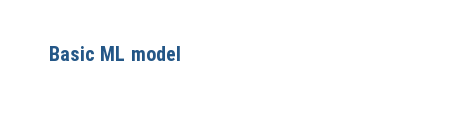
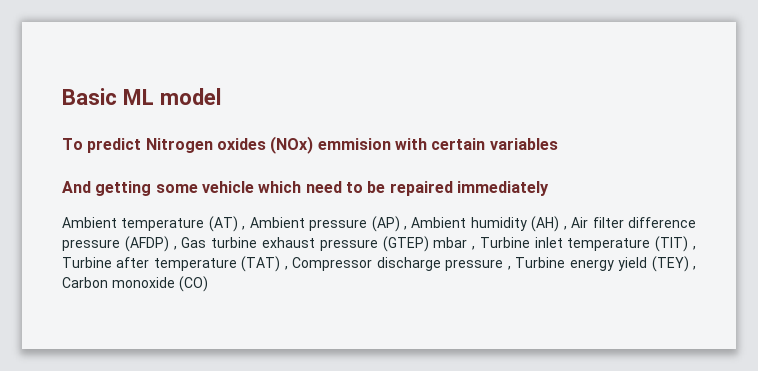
+ To predict Nitrogen oxides (NOx) emmision with certain variables
+ And getting some vehicle which need to be repaired immediately
+ Ambient temperature (AT) , Ambient pressure (AP) , Ambient humidity (AH) , Air filter difference pressure (AFDP) , Gas turbine exhaust pressure (GTEP) mbar , Turbine inlet temperature (TIT) , Turbine after temperature (TAT) , Compressor discharge pressure , Turbine energy yield (TEY) , Carbon monoxide (CO)

